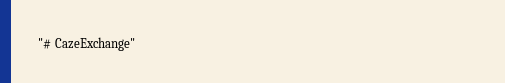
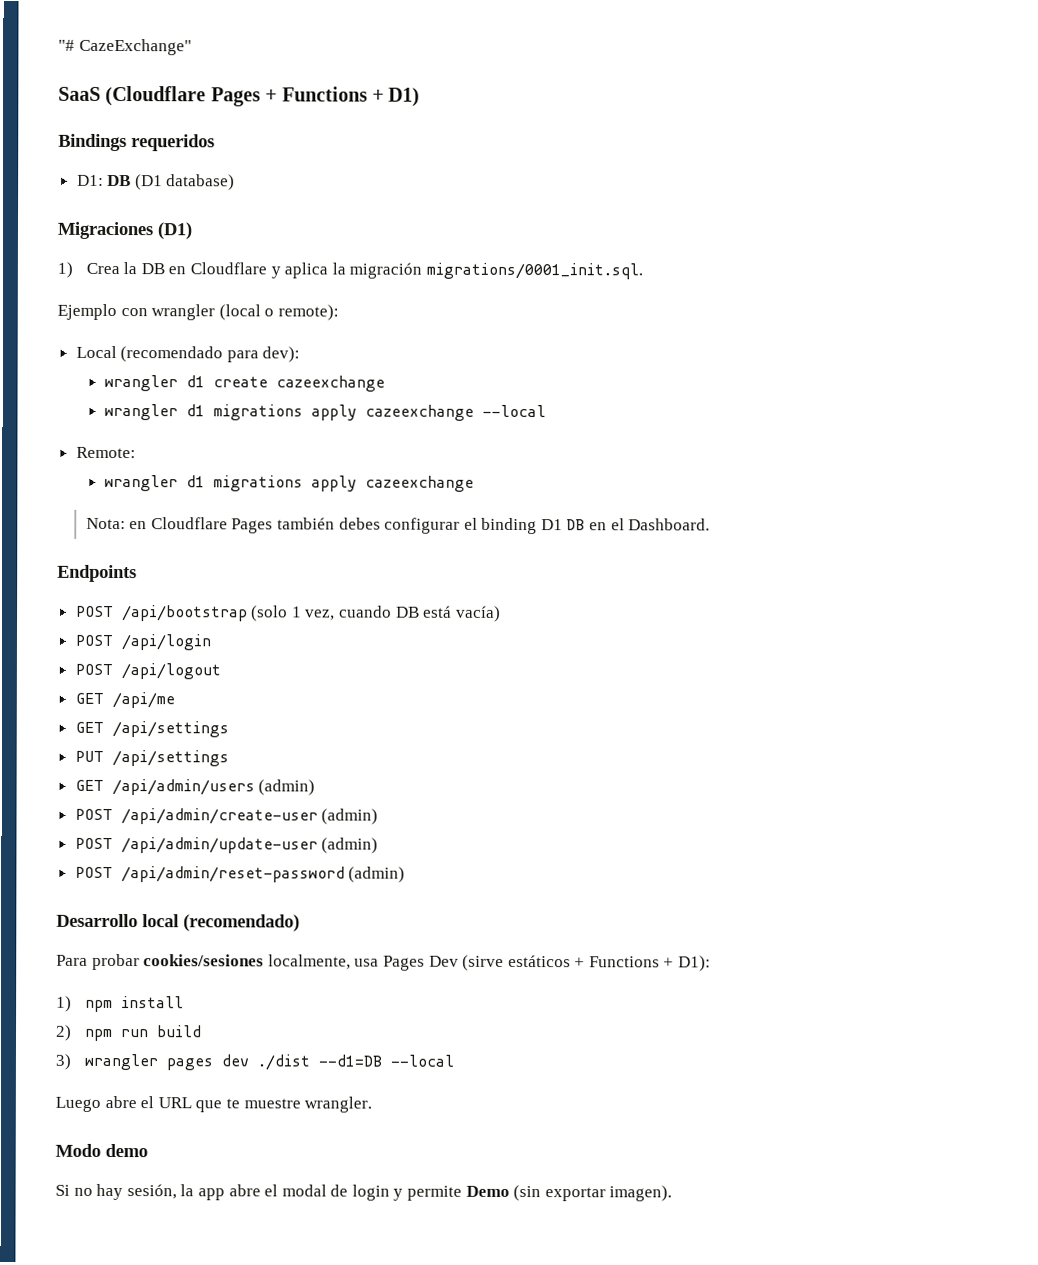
+ SaaS (Cloudflare Pages + Functions + D1)
+ Bindings requeridos
+ D1: DB (D1 database)
+ Migraciones (D1)
+ 1) Crea la DB en Cloudflare y aplica la migración migrations/0001_init.sql.
+ Ejemplo con wrangler (local o remote):
+ Local (recomendado para dev):
+ wrangler d1 create cazeexchange
+ wrangler d1 migrations apply cazeexchange --local
+ Remote:
+ wrangler d1 migrations apply cazeexchange
+ Nota: en Cloudflare Pages también debes configurar el binding D1 DB en el Dashboard.
+ Endpoints
+ POST /api/bootstrap (solo 1 vez, cuando DB está vacía)
+ POST /api/login
+ POST /api/logout
+ GET /api/me
+ GET /api/settings
+ PUT /api/settings
+ GET /api/admin/users (admin)
+ POST /api/admin/create-user (admin)
+ POST /api/admin/update-user (admin)
+ POST /api/admin/reset-password (admin)
+ Desarrollo local (recomendado)
+ Para probar cookies/sesiones localmente, usa Pages Dev (sirve estáticos + Functions + D1):
+ 1) npm install
+ 2) npm run build
+ 3) wrangler pages dev ./dist --d1=DB --local
+ Luego abre el URL que te muestre wrangler.
+ Modo demo
+ Si no hay sesión, la app abre el modal de login y permite Demo (sin exportar imagen).

